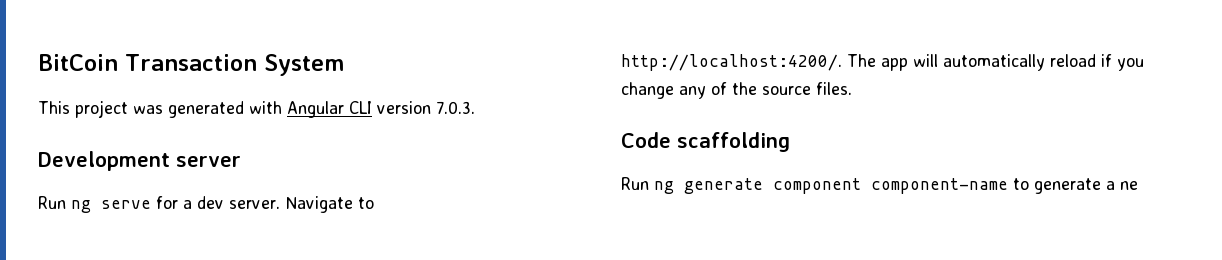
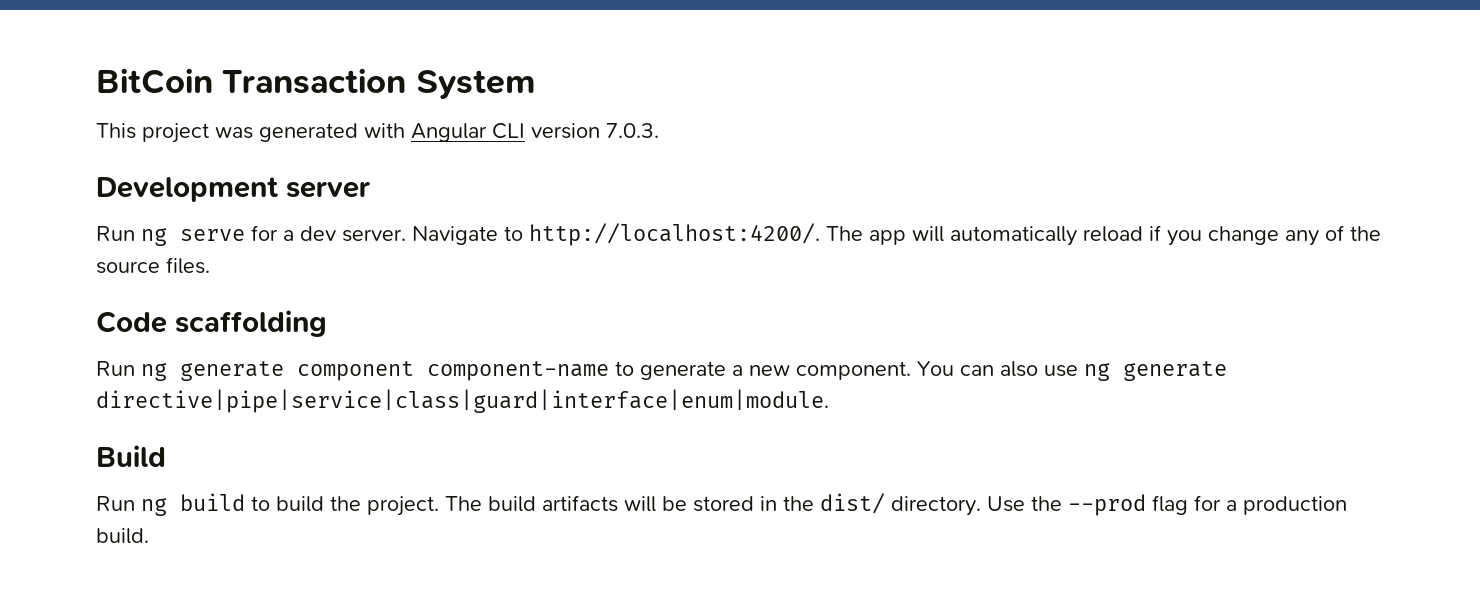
- Run ng generate component component-name to generate a ne
+ Run ng generate component component-name to generate a new component. You can also use ng generate directive|pipe|service|class|guard|interface|enum|module.
+ Build
+ Run ng build to build the project. The build artifacts will be stored in the dist/ directory. Use the --prod flag for a production build.

